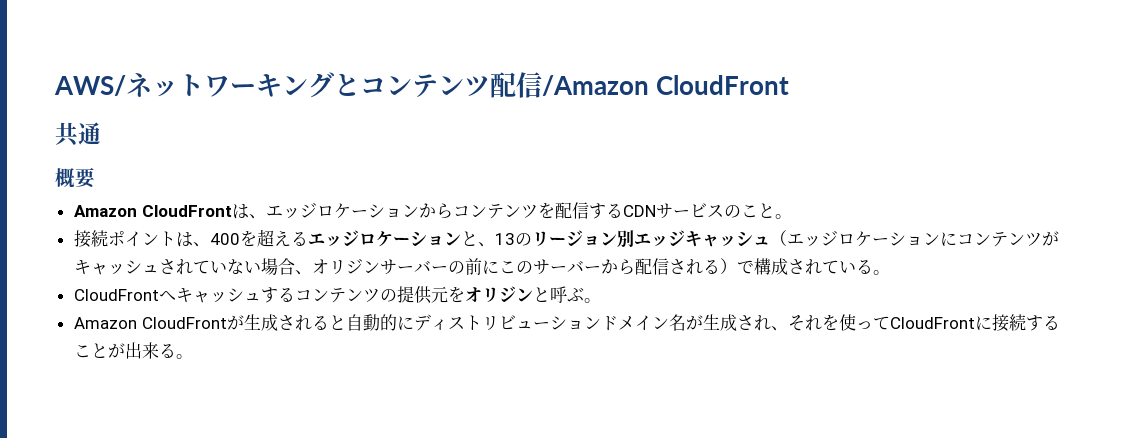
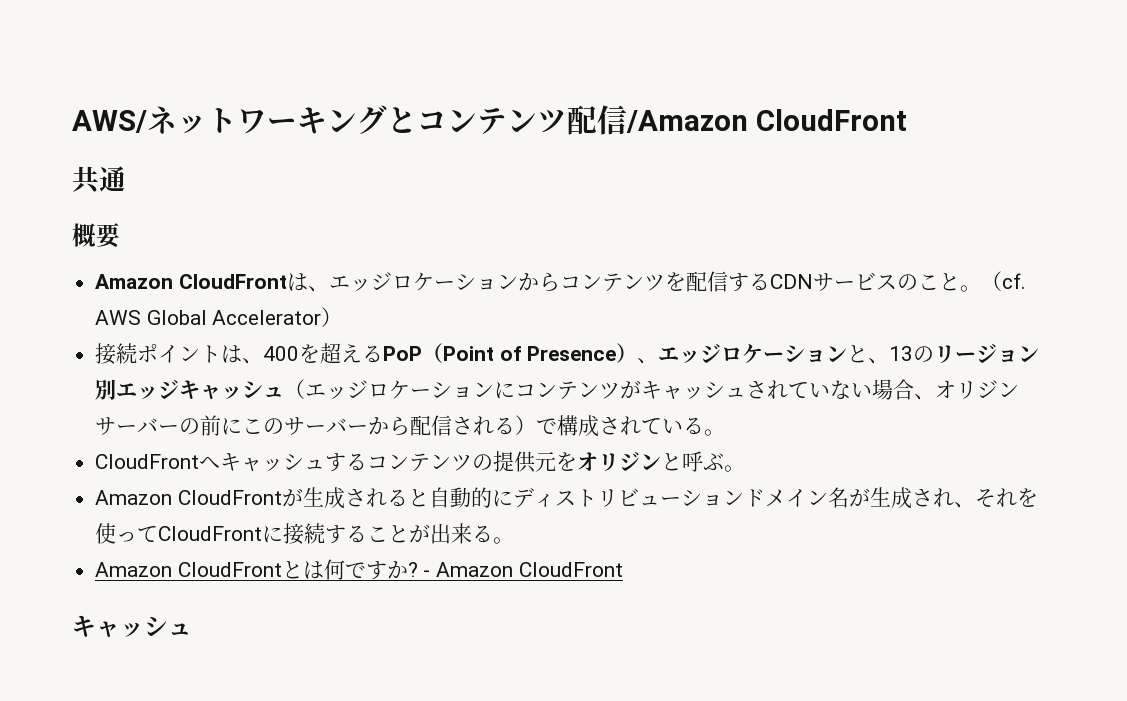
+ （cf. AWS Global Accelerator）
- 接続ポイントは、400を超えるエッジロケーションと、13のリージョン別エッジキャッシュ（エッジロケーションにコンテンツがキャッシュされていない場合、オリジンサーバーの前にこのサーバーから配信される）で構成されている。
+ 接続ポイントは、400を超えるPoP（Point of Presence）、エッジロケーションと、13のリージョン別エッジキャッシュ（エッジロケーションにコンテンツがキャッシュされていない場合、オリジンサーバーの前にこのサーバーから配信される）で構成されている。
+ Amazon CloudFrontとは何ですか? - Amazon CloudFront
+ キャッシュ

